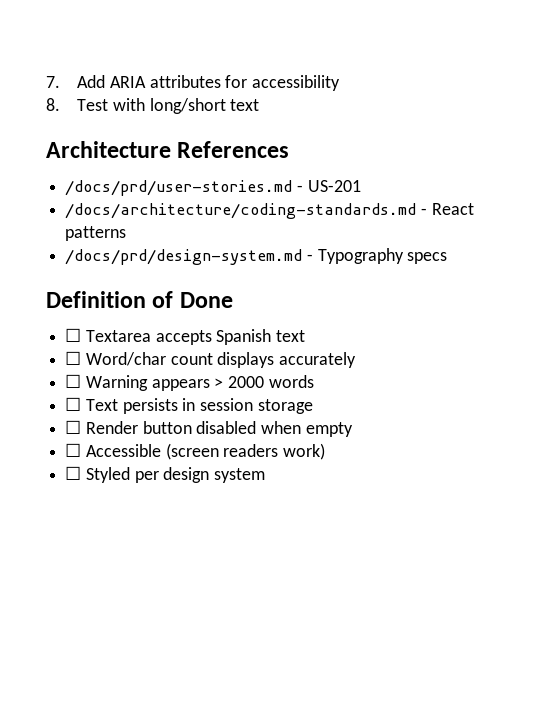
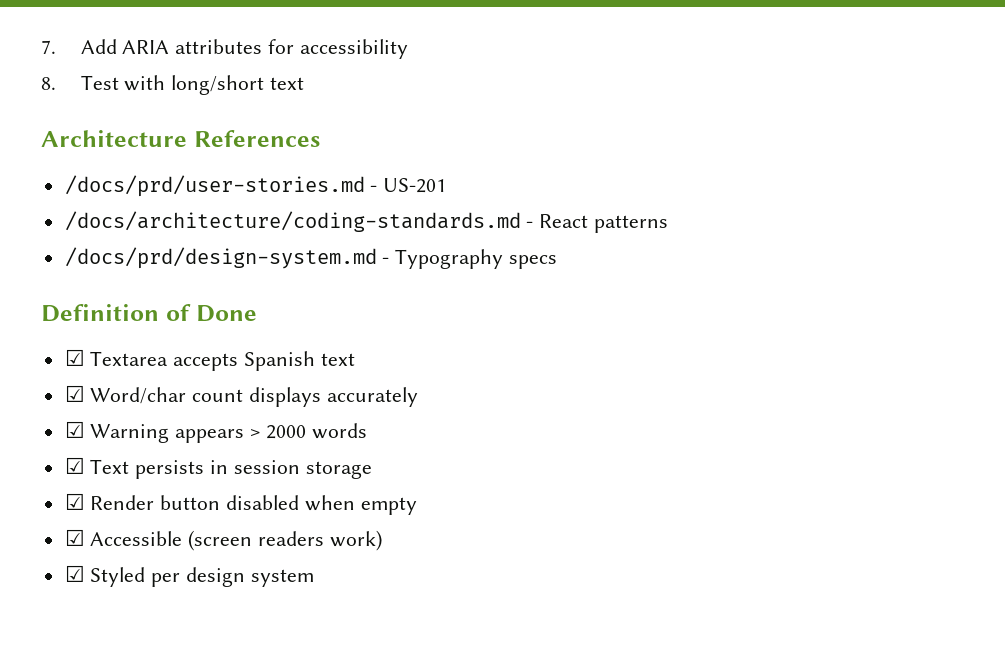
- ☐ Textarea accepts Spanish text
+ ☑ Textarea accepts Spanish text
- ☐ Word/char count displays accurately
+ ☑ Word/char count displays accurately
- ☐ Warning appears > 2000 words
+ ☑ Warning appears > 2000 words
- ☐ Text persists in session storage
+ ☑ Text persists in session storage
- ☐ Render button disabled when empty
+ ☑ Render button disabled when empty
- ☐ Accessible (screen readers work)
+ ☑ Accessible (screen readers work)
- ☐ Styled per design system
+ ☑ Styled per design system

